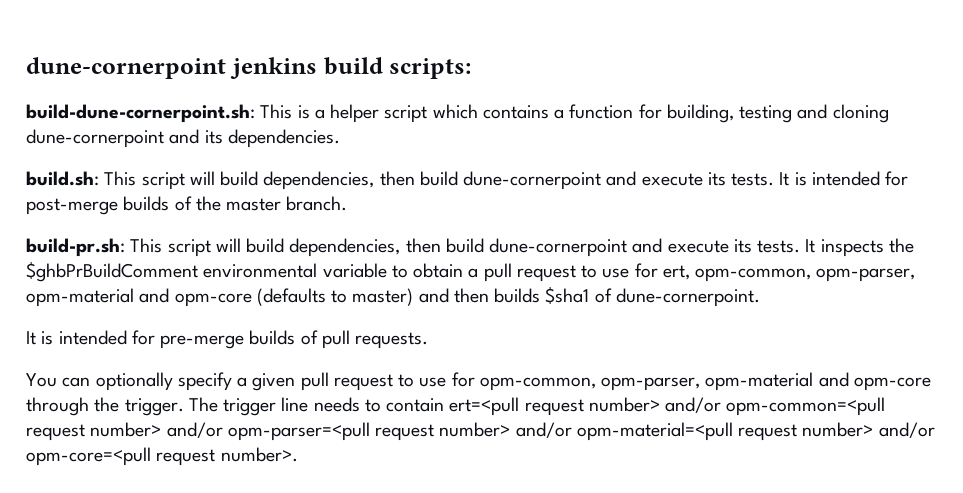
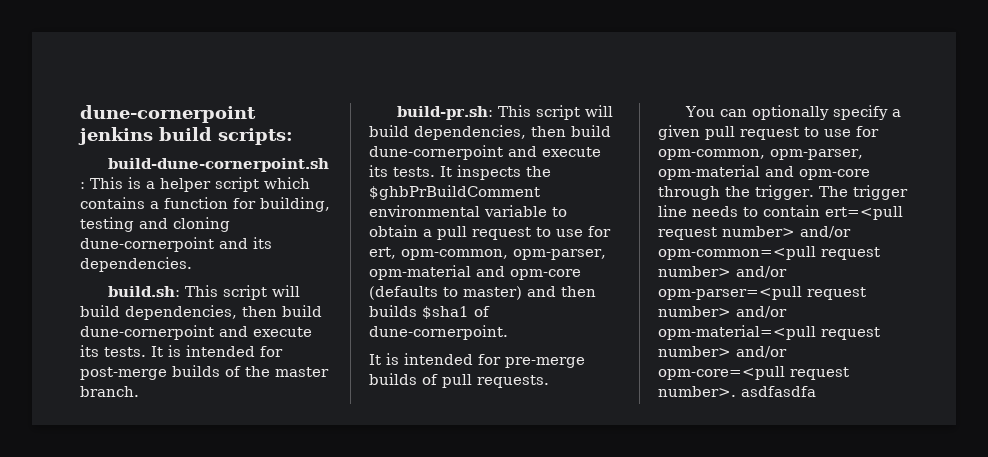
- The trigger line needs to contain ert=<pull request number> and/or opm-common=<pull request number> and/or opm-parser=<pull request number> and/or opm-material=<pull request number> and/or opm-core=<pull request number>.
+ The trigger line needs to contain ert=<pull request number> and/or opm-common=<pull request number> and/or opm-parser=<pull request number> and/or opm-material=<pull request number> and/or opm-core=<pull request number>. asdfasdfa

